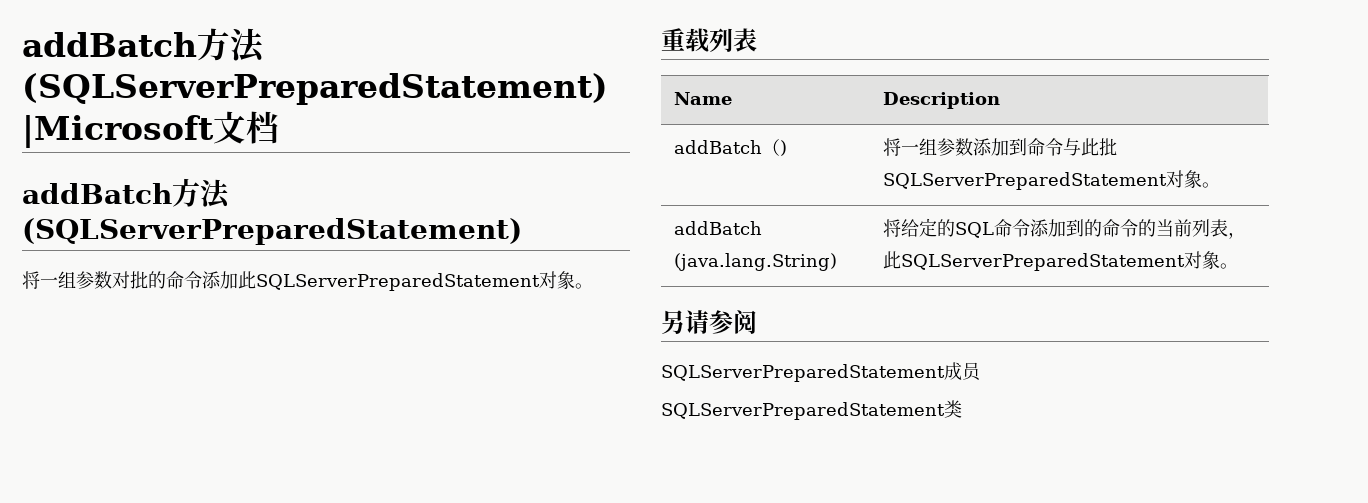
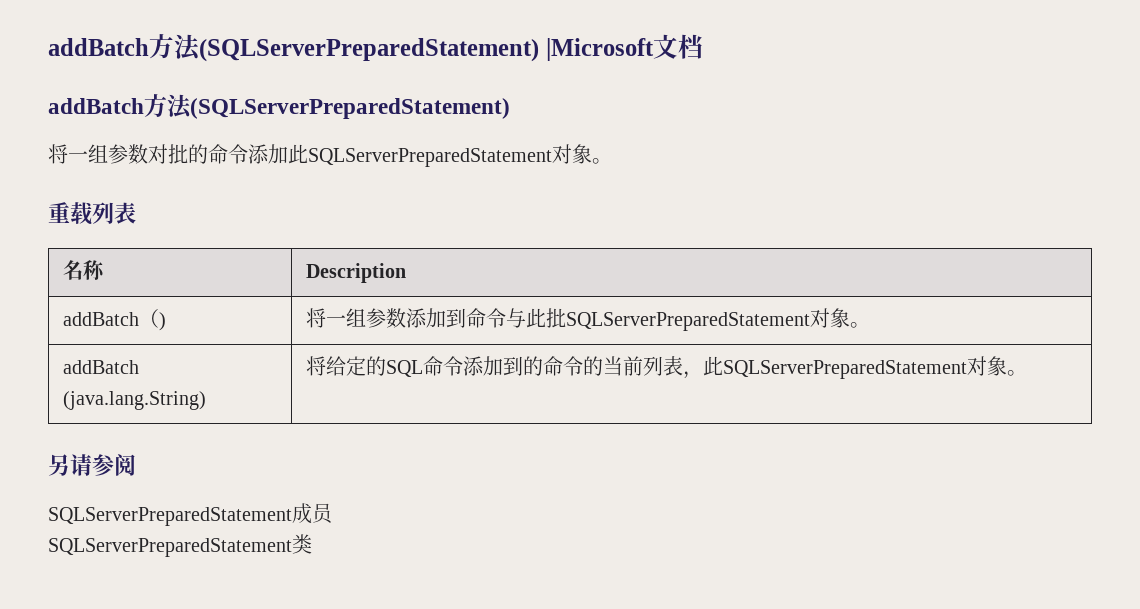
- Name | Description
+ 名称 | Description

